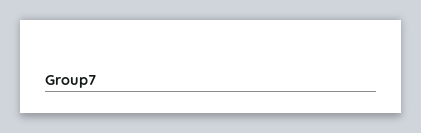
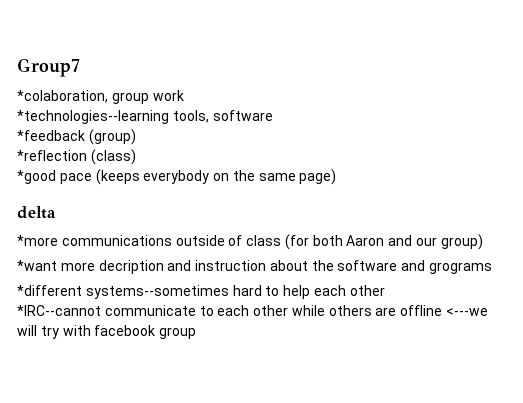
+ *colaboration, group work
+ *technologies--learning tools, software
+ *feedback (group)
+ *reflection (class)
+ *good pace (keeps everybody on the same page)
+ delta
+ *more communications outside of class (for both Aaron and our group)
+ *want more decription and instruction about the software and grograms
+ *different systems--sometimes hard to help each other
+ *IRC--cannot communicate to each other while others are offline <---we will try with facebook group

